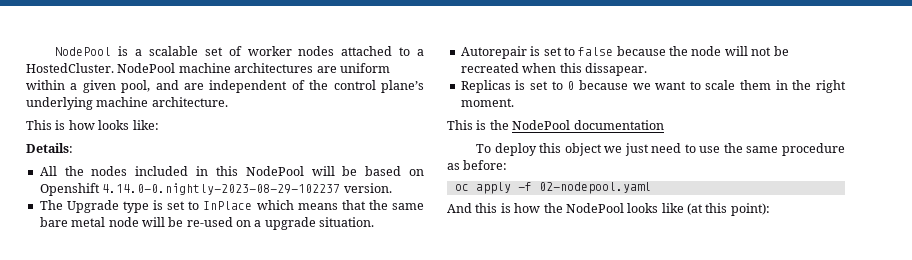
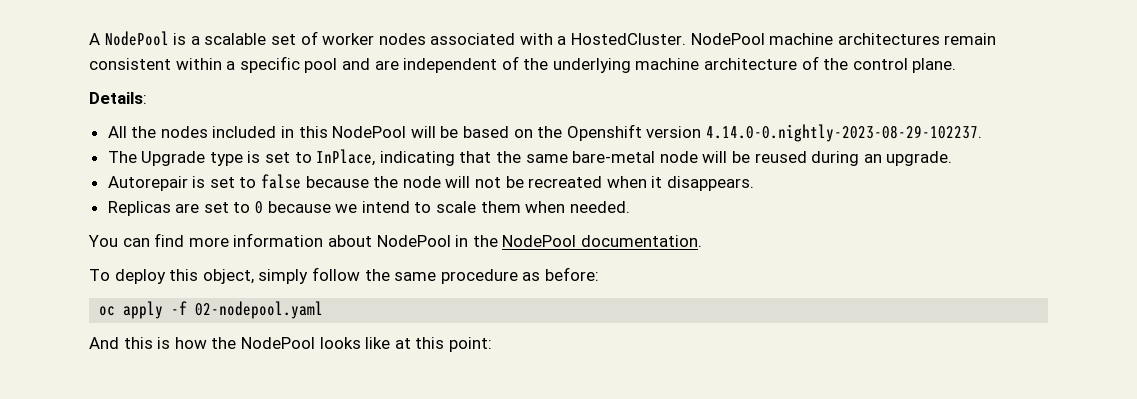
- NodePool is a scalable set of worker nodes attached to a HostedCluster.
+ A NodePool is a scalable set of worker nodes associated with a HostedCluster.
- NodePool machine architectures are uniform within a given pool, and are independent of the control plane’s underlying machine architecture.
- This is how looks like:
+ NodePool machine architectures remain consistent within a specific pool and are independent of the underlying machine architecture of the control plane.
- All the nodes included in this NodePool will be based on Openshift 4.14.0-0.nightly-2023-08-29-102237 version.
+ All the nodes included in this NodePool will be based on the Openshift version 4.14.0-0.nightly-2023-08-29-102237.
- The Upgrade type is set to InPlace which means that the same bare metal node will be re-used on a upgrade situation.
+ The Upgrade type is set to InPlace, indicating that the same bare-metal node will be reused during an upgrade.
- Autorepair is set to false because the node will not be recreated when this dissapear.
+ Autorepair is set to false because the node will not be recreated when it disappears.
- Replicas is set to 0 because we want to scale them in the right moment.
- This is the NodePool documentation
- To deploy this object we just need to use the same procedure as before:
+ Replicas are set to 0 because we intend to scale them when needed.
+ You can find more information about NodePool in the NodePool documentation.
+ To deploy this object, simply follow the same procedure as before:
- And this is how the NodePool looks like (at this point):
+ And this is how the NodePool looks like at this point:

